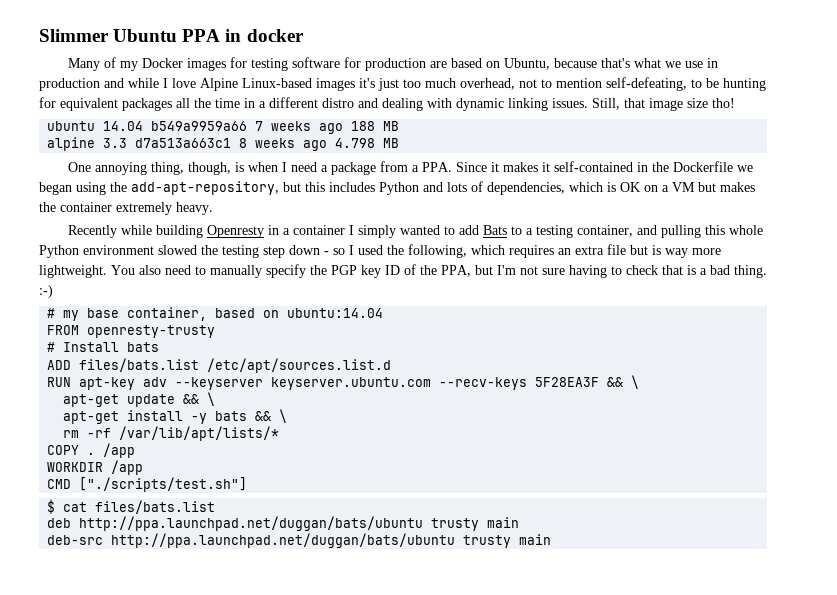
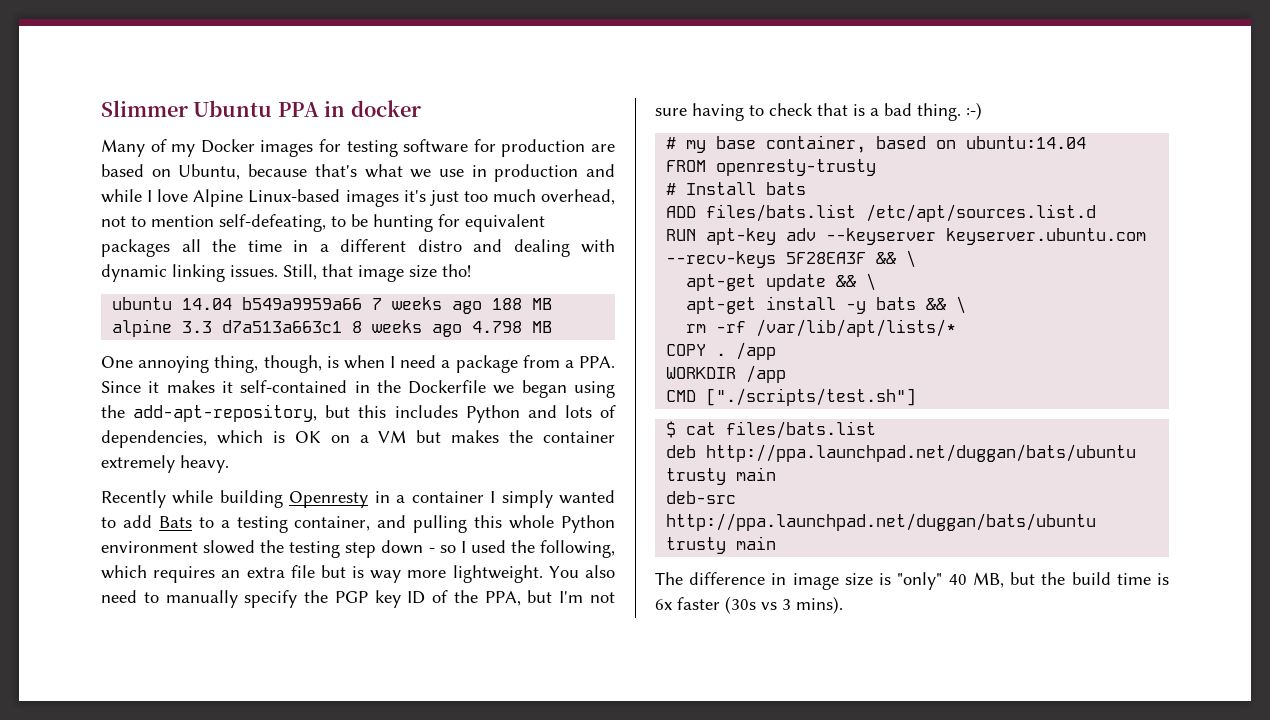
+ The difference in image size is "only" 40 MB, but the build time is 6x faster (30s vs 3 mins).

